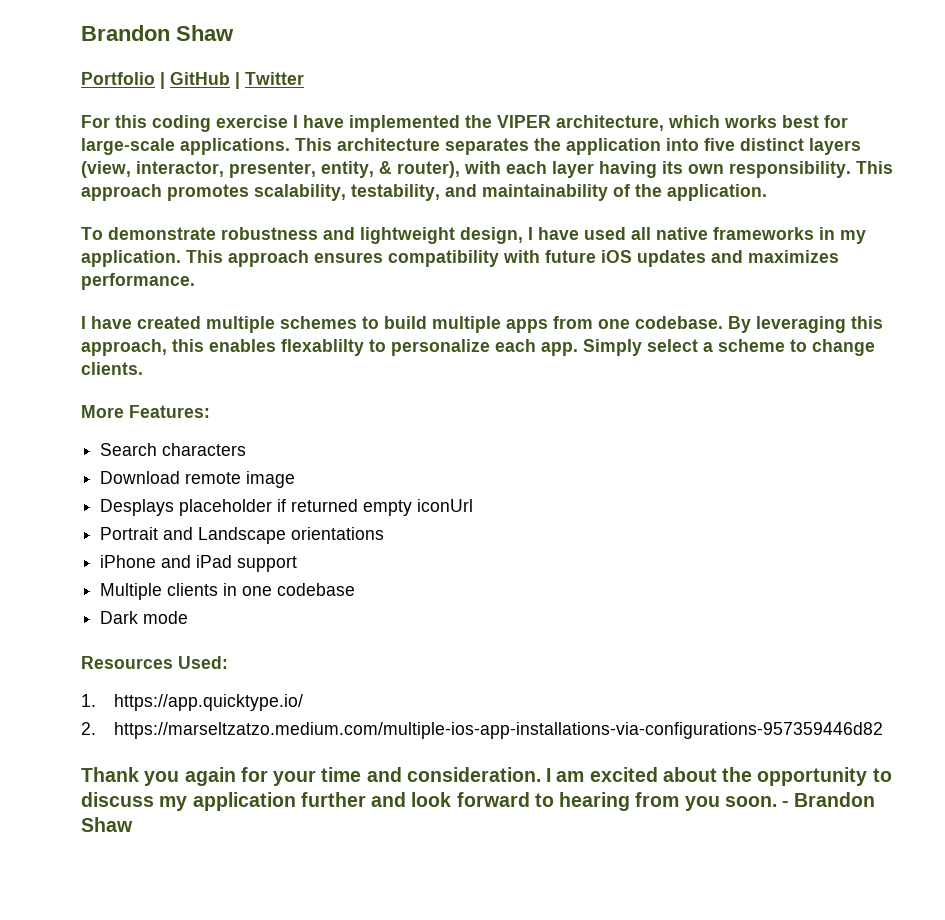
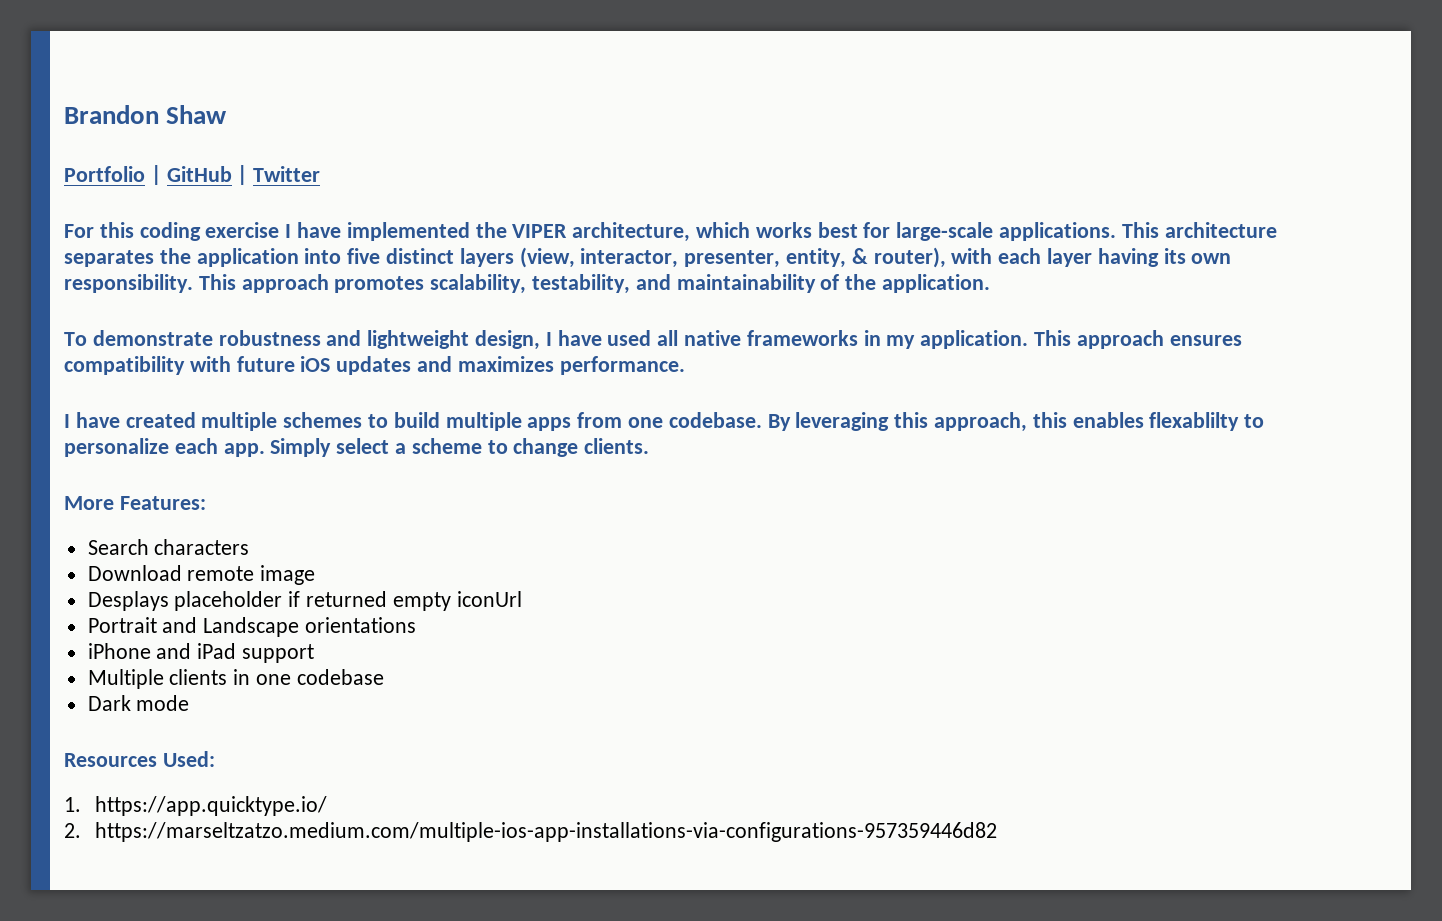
- Thank you again for your time and consideration. I am excited about the opportunity to discuss my application further and look forward to hearing from you soon. - Brandon Shaw

